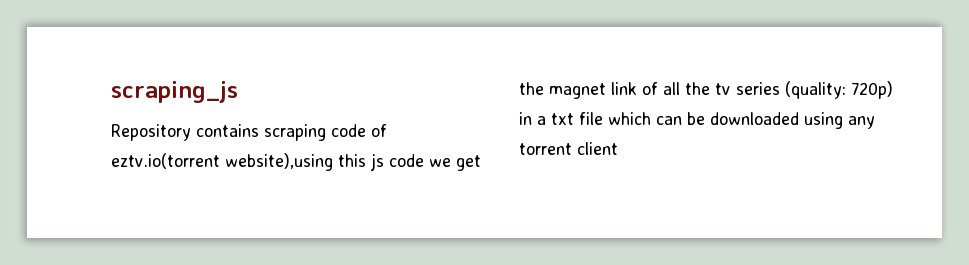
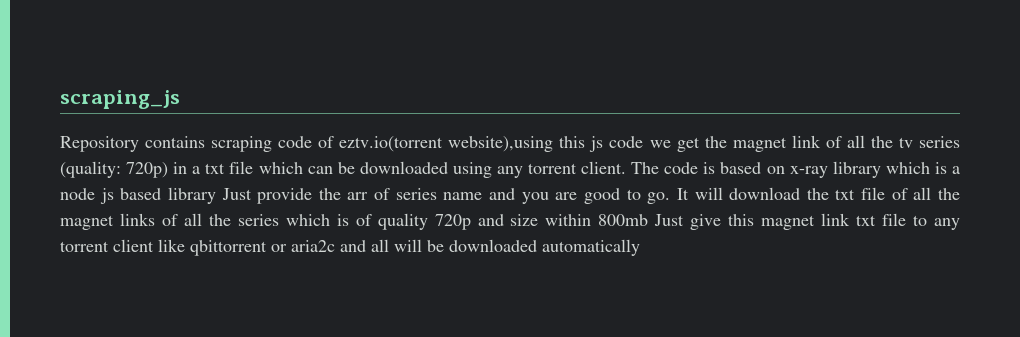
- Repository contains scraping code of eztv.io(torrent website),using this js code we get the magnet link of all the tv series (quality: 720p) in a txt file which can be downloaded using any torrent client
+ Repository contains scraping code of eztv.io(torrent website),using this js code we get the magnet link of all the tv series (quality: 720p) in a txt file which can be downloaded using any torrent client. The code is based on x-ray library which is a node js based library Just provide the arr of series name and you are good to go. It will download the txt file of all the magnet links of all the series which is of quality 720p and size within 800mb Just give this magnet link txt file to any torrent client like qbittorrent or aria2c and all will be downloaded automatically

